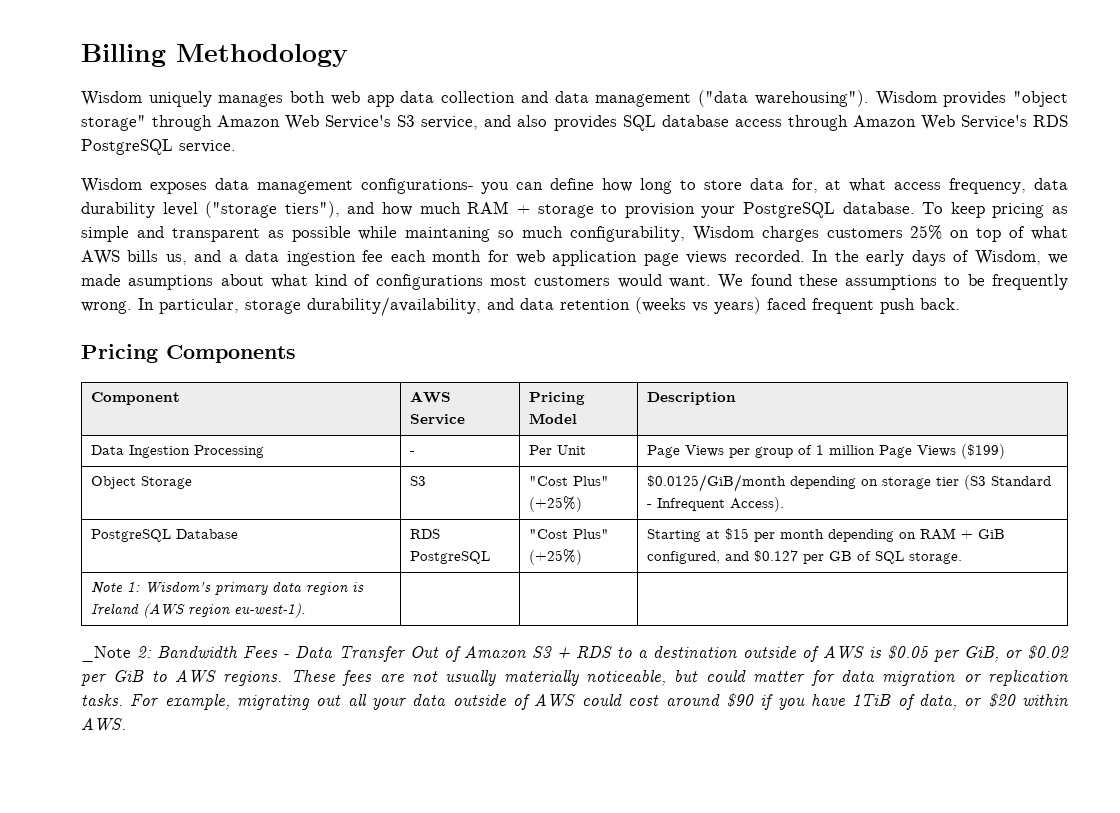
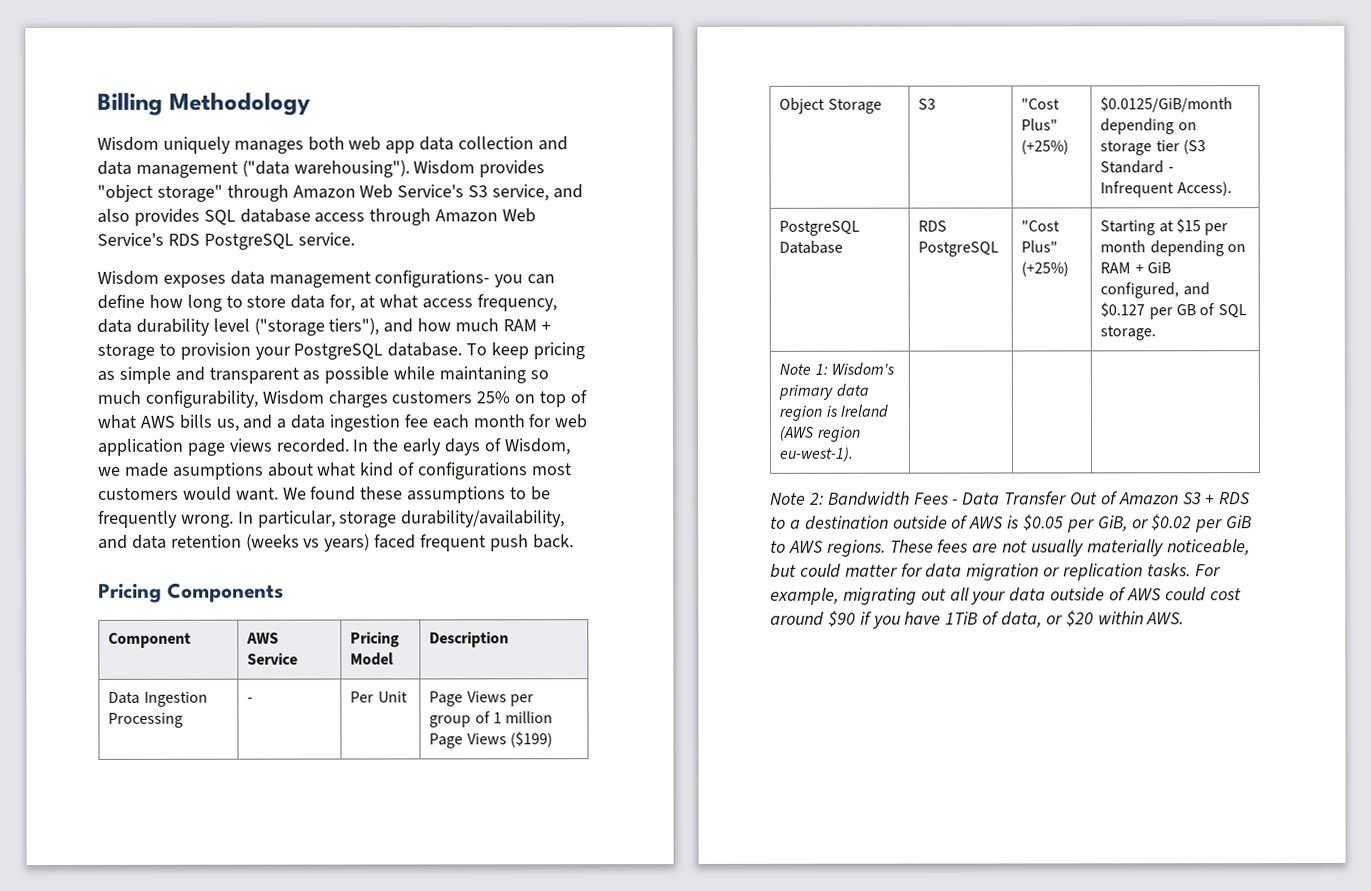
- _Note 2: Bandwidth Fees - Data Transfer Out of Amazon S3 + RDS to a destination outside of AWS is $0.05 per GiB, or $0.02 per GiB to AWS regions.
+ Note 2: Bandwidth Fees - Data Transfer Out of Amazon S3 + RDS to a destination outside of AWS is $0.05 per GiB, or $0.02 per GiB to AWS regions.

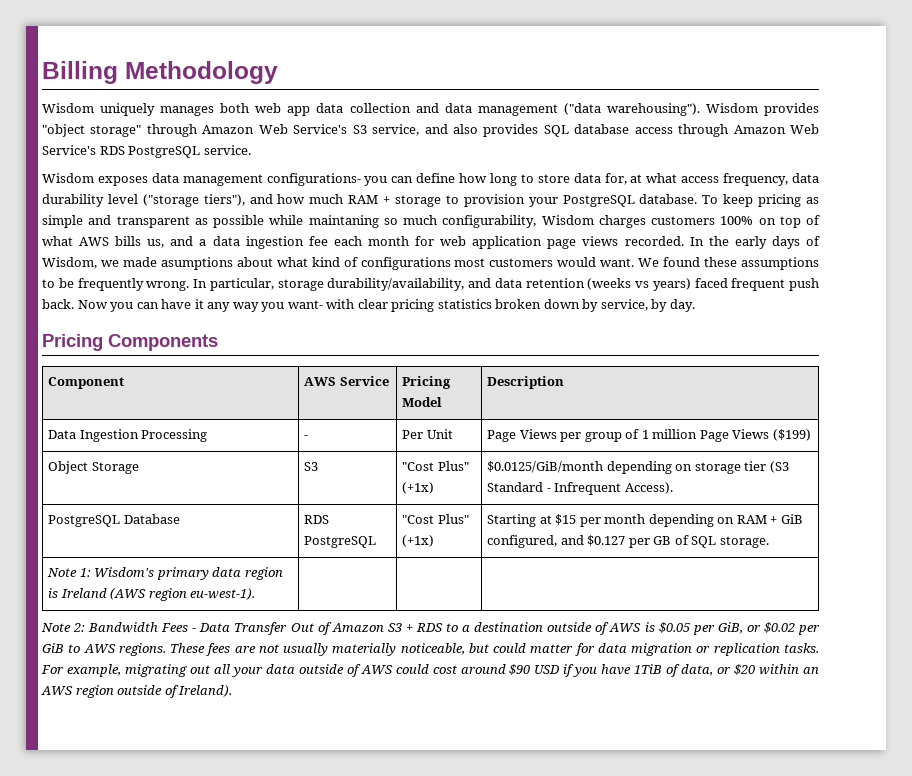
- To keep pricing as simple and transparent as possible while maintaning so much configurability, Wisdom charges customers 25% on top of what AWS bills us, and a data ingestion fee each month for web application page views recorded.
+ To keep pricing as simple and transparent as possible while maintaning so much configurability, Wisdom charges customers 100% on top of what AWS bills us, and a data ingestion fee each month for web application page views recorded.
+ Now you can have it any way you want- with clear pricing statistics broken down by service, by day.
- Object Storage | S3 | "Cost Plus" (+25%) | $0.0125/GiB/month depending on storage tier (S3 Standard - Infrequent Access).
+ Object Storage | S3 | "Cost Plus" (+1x) | $0.0125/GiB/month depending on storage tier (S3 Standard - Infrequent Access).
- PostgreSQL Database | RDS PostgreSQL | "Cost Plus" (+25%) | Starting at $15 per month depending on RAM + GiB configured, and $0.127 per GB of SQL storage.
+ PostgreSQL Database | RDS PostgreSQL | "Cost Plus" (+1x) | Starting at $15 per month depending on RAM + GiB configured, and $0.127 per GB of SQL storage.
- For example, migrating out all your data outside of AWS could cost around $90 if you have 1TiB of data, or $20 within AWS.
+ For example, migrating out all your data outside of AWS could cost around $90 USD if you have 1TiB of data, or $20 within an AWS region outside of Ireland).

